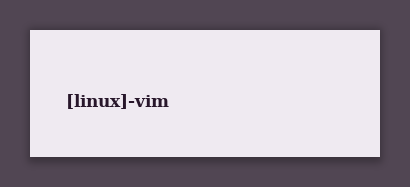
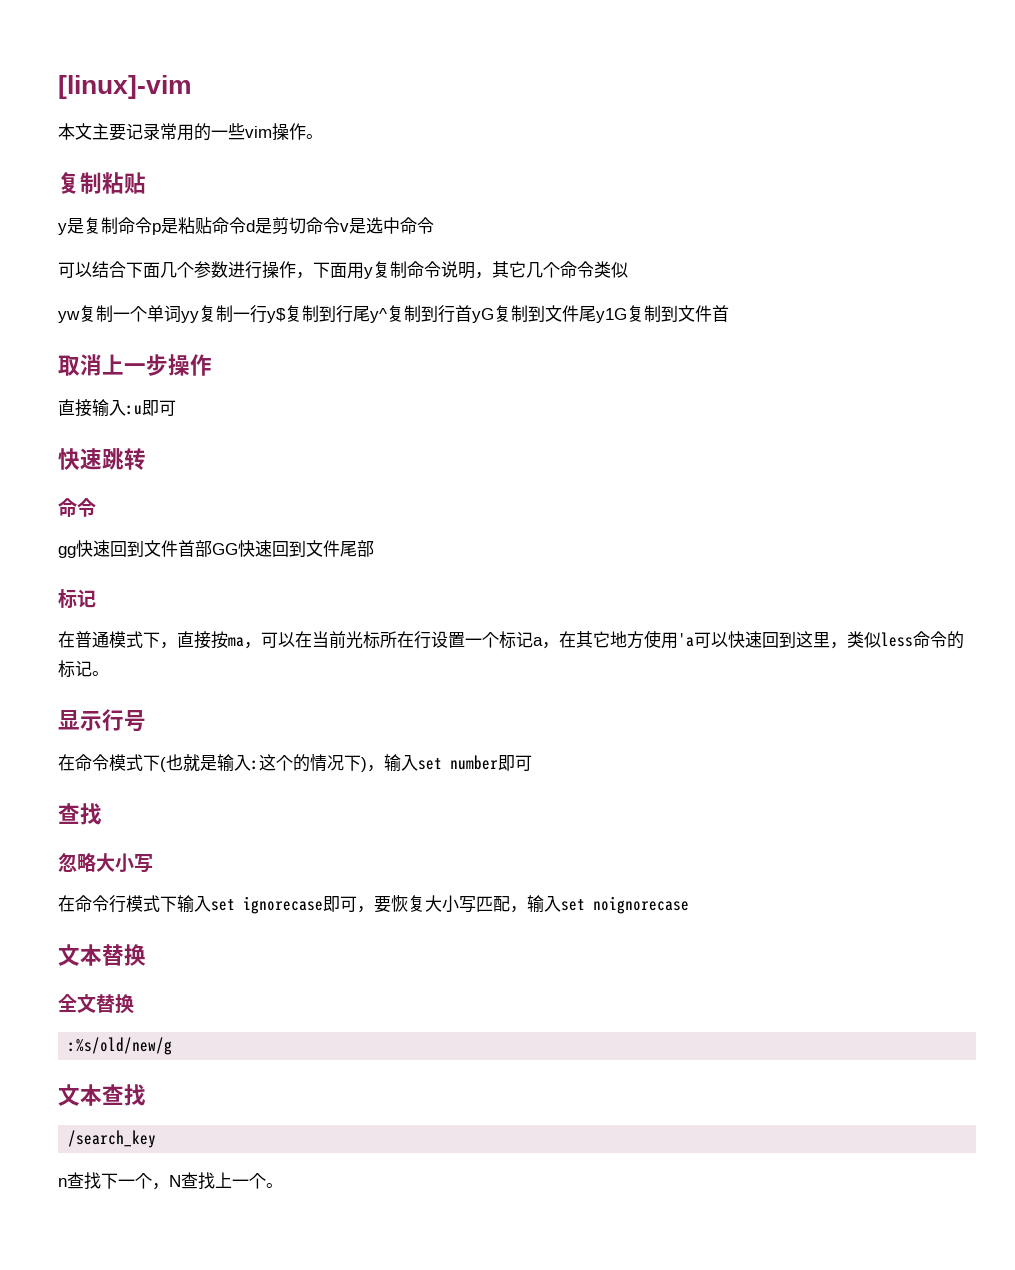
+ 本文主要记录常用的一些vim操作。
+ 复制粘贴
+ y是复制命令p是粘贴命令d是剪切命令v是选中命令
+ 可以结合下面几个参数进行操作，下面用y复制命令说明，其它几个命令类似
+ yw复制一个单词yy复制一行y$复制到行尾y^复制到行首yG复制到文件尾y1G复制到文件首
+ 取消上一步操作
+ 直接输入:u即可
+ 快速跳转
+ 命令
+ gg快速回到文件首部GG快速回到文件尾部
+ 标记
+ 在普通模式下，直接按ma，可以在当前光标所在行设置一个标记a，在其它地方使用'a可以快速回到这里，类似less命令的标记。
+ 显示行号
+ 在命令模式下(也就是输入:这个的情况下)，输入set number即可
+ 查找
+ 忽略大小写
+ 在命令行模式下输入set ignorecase即可，要恢复大小写匹配，输入set noignorecase
+ 文本替换
+ 全文替换
+ :%s/old/new/g
+ 文本查找
+ /search_key
+ n查找下一个，N查找上一个。

